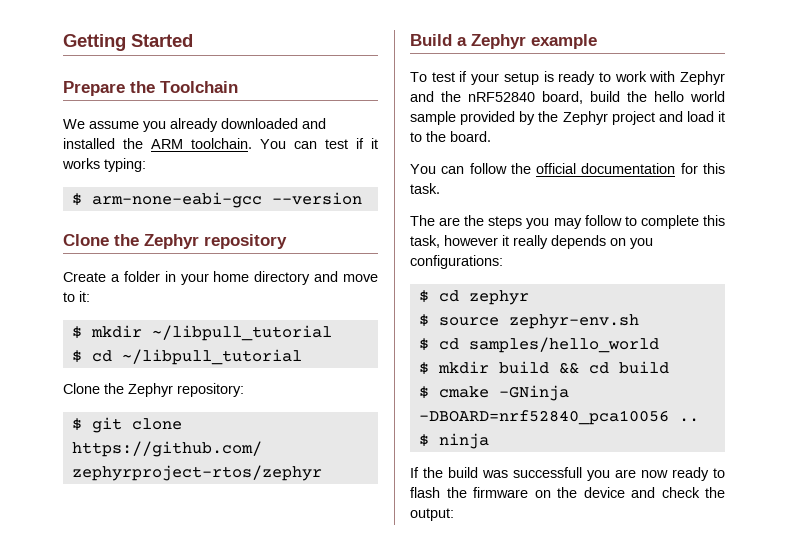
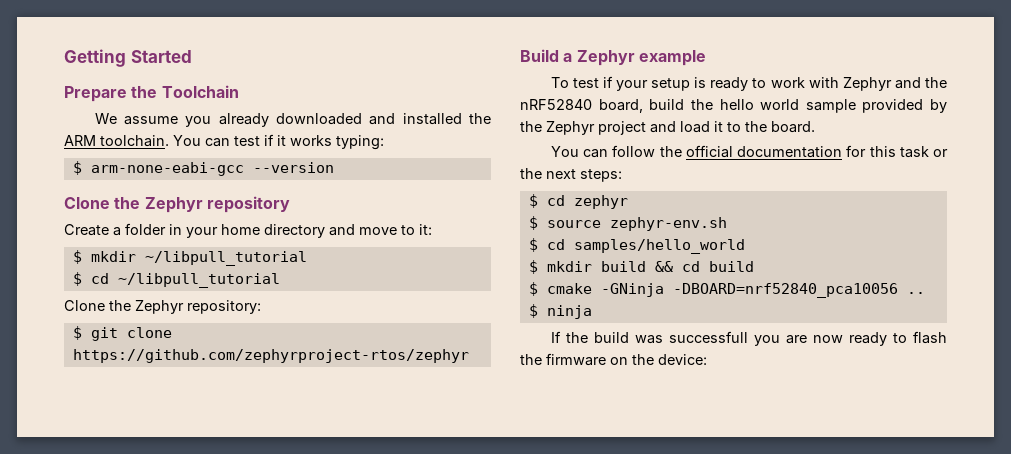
- You can follow the official documentation for this task.
- The are the steps you may follow to complete this task, however it really depends on you configurations:
+ You can follow the official documentation for this task or the next steps:
- If the build was successfull you are now ready to flash the firmware on the device and check the output:
+ If the build was successfull you are now ready to flash the firmware on the device:

